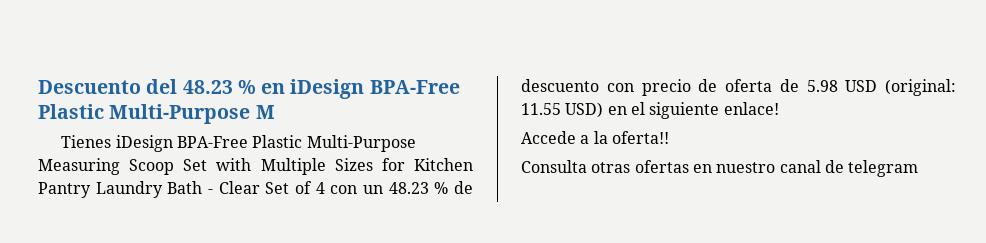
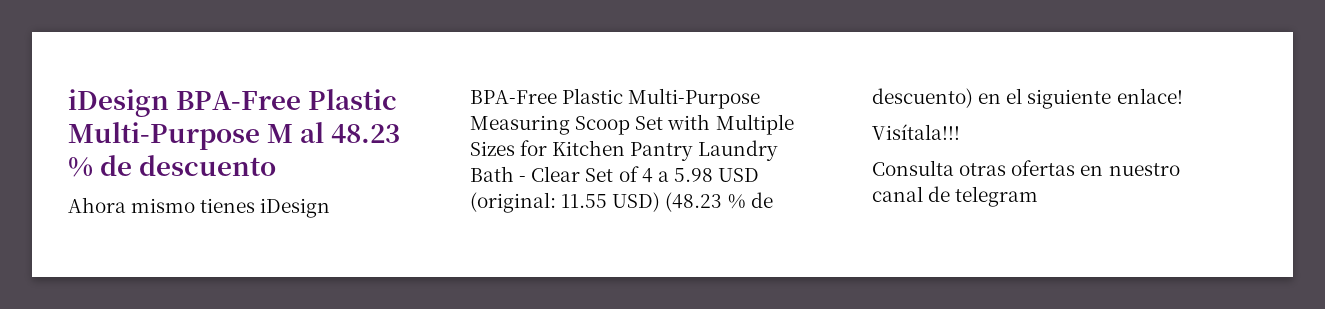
- Descuento del 48.23 % en iDesign BPA-Free Plastic Multi-Purpose M
- Tienes iDesign BPA-Free Plastic Multi-Purpose Measuring Scoop Set with Multiple Sizes for Kitchen Pantry Laundry Bath - Clear Set of 4 con un 48.23 % de descuento con precio de oferta de 5.98 USD (original: 11.55 USD) en el siguiente enlace!
+ iDesign BPA-Free Plastic Multi-Purpose M al 48.23 % de descuento
+ Ahora mismo tienes iDesign BPA-Free Plastic Multi-Purpose Measuring Scoop Set with Multiple Sizes for Kitchen Pantry Laundry Bath - Clear Set of 4 a 5.98 USD (original: 11.55 USD) (48.23 % de descuento) en el siguiente enlace!
- Accede a la oferta!!
+ Visítala!!!

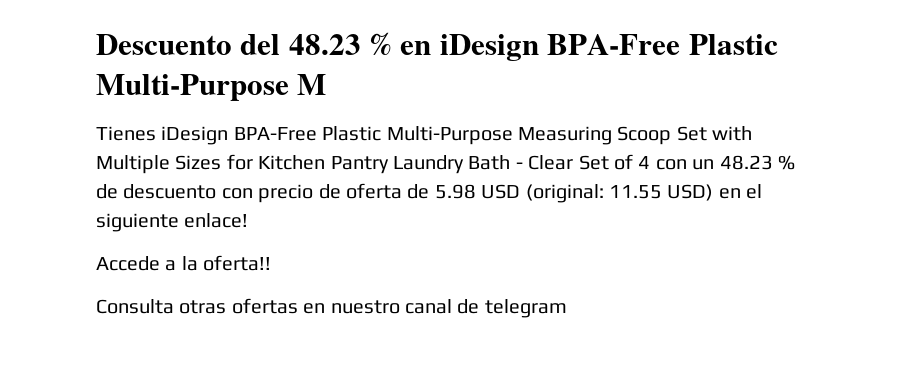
- iDesign BPA-Free Plastic Multi-Purpose M al 48.23 % de descuento
- Ahora mismo tienes iDesign BPA-Free Plastic Multi-Purpose Measuring Scoop Set with Multiple Sizes for Kitchen Pantry Laundry Bath - Clear Set of 4 a 5.98 USD (original: 11.55 USD) (48.23 % de descuento) en el siguiente enlace!
+ Descuento del 48.23 % en iDesign BPA-Free Plastic Multi-Purpose M
+ Tienes iDesign BPA-Free Plastic Multi-Purpose Measuring Scoop Set with Multiple Sizes for Kitchen Pantry Laundry Bath - Clear Set of 4 con un 48.23 % de descuento con precio de oferta de 5.98 USD (original: 11.55 USD) en el siguiente enlace!
- Visítala!!!
+ Accede a la oferta!!

